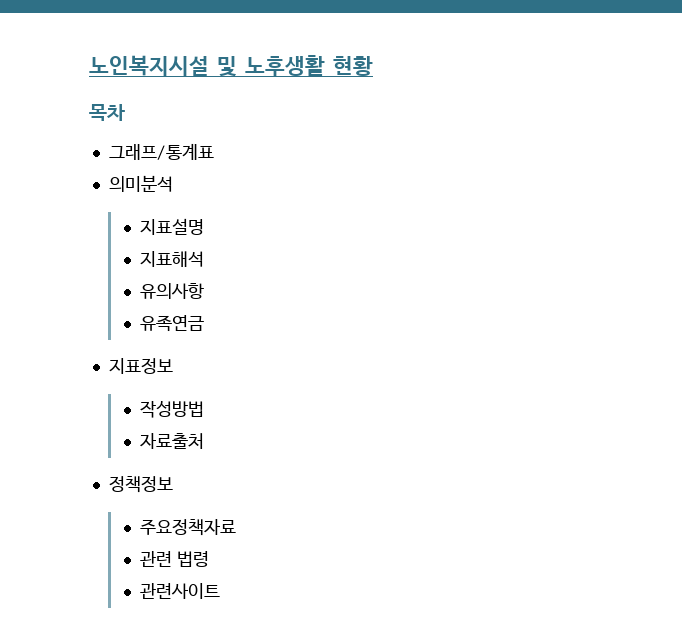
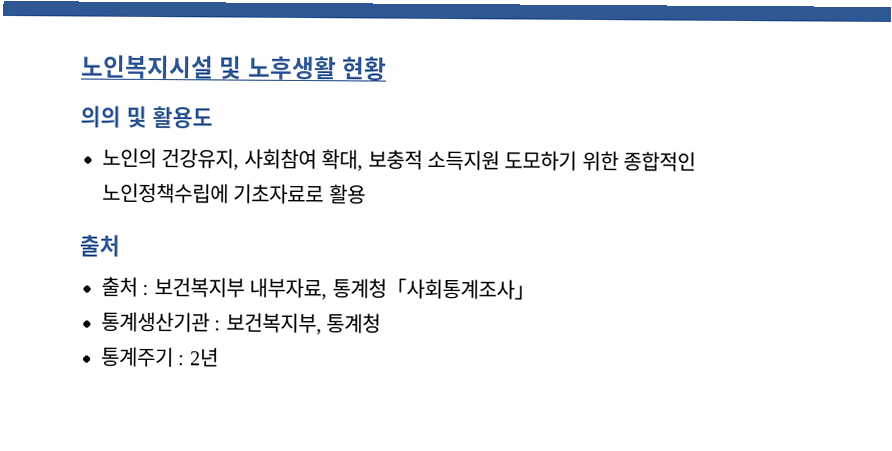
- 목차
- 그래프/통계표
- 의미분석
- 지표설명
- 지표해석
- 유의사항
- 유족연금
- 지표정보
- 작성방법
- 자료출처
- 정책정보
- 주요정책자료
- 관련 법령
- 관련사이트
+ 의의 및 활용도
+ 노인의 건강유지, 사회참여 확대, 보충적 소득지원 도모하기 위한 종합적인 노인정책수립에 기초자료로 활용
+ 출처
+ 출처 : 보건복지부 내부자료, 통계청「사회통계조사」
+ 통계생산기관 : 보건복지부, 통계청
+ 통계주기 : 2년

